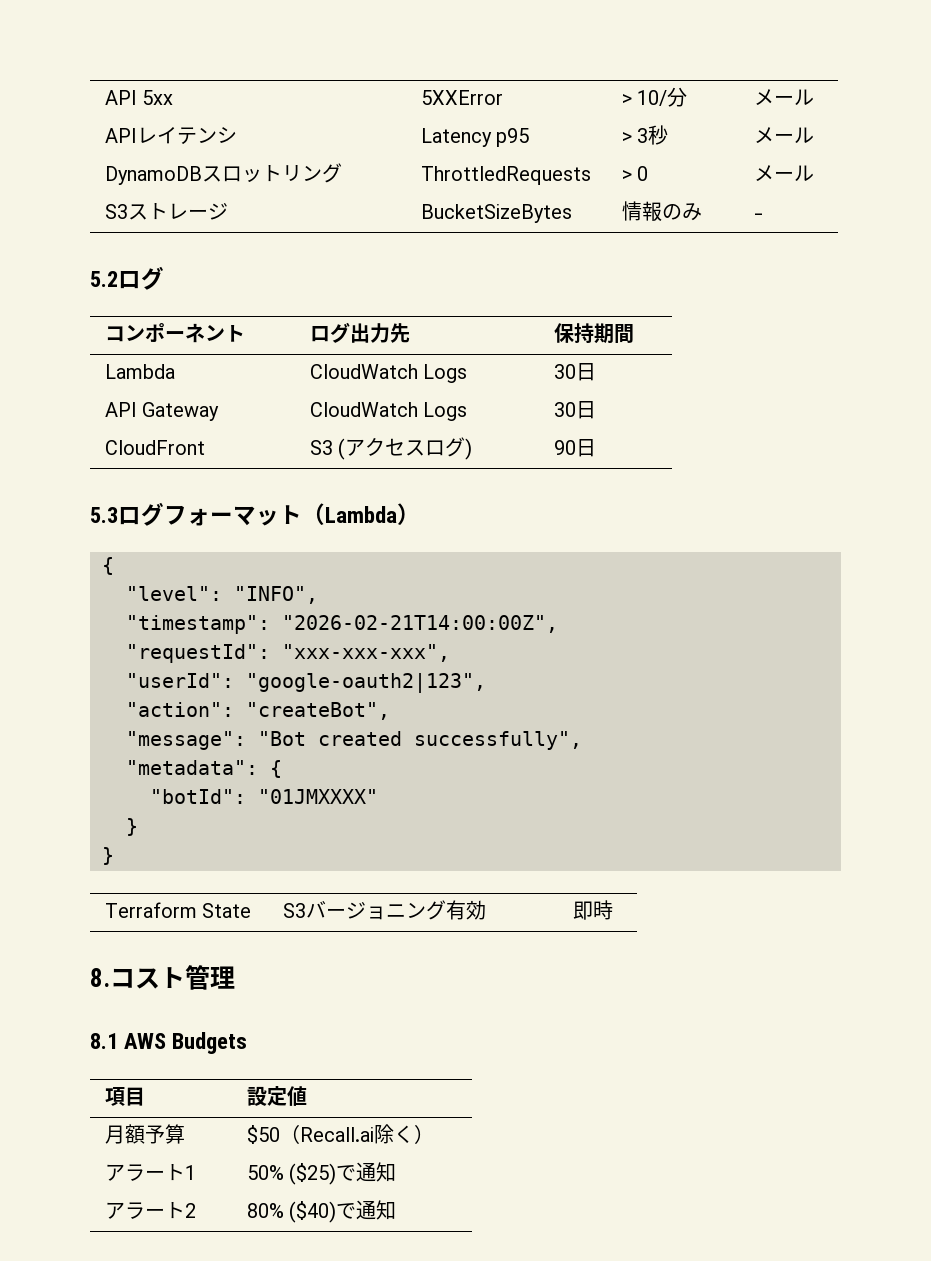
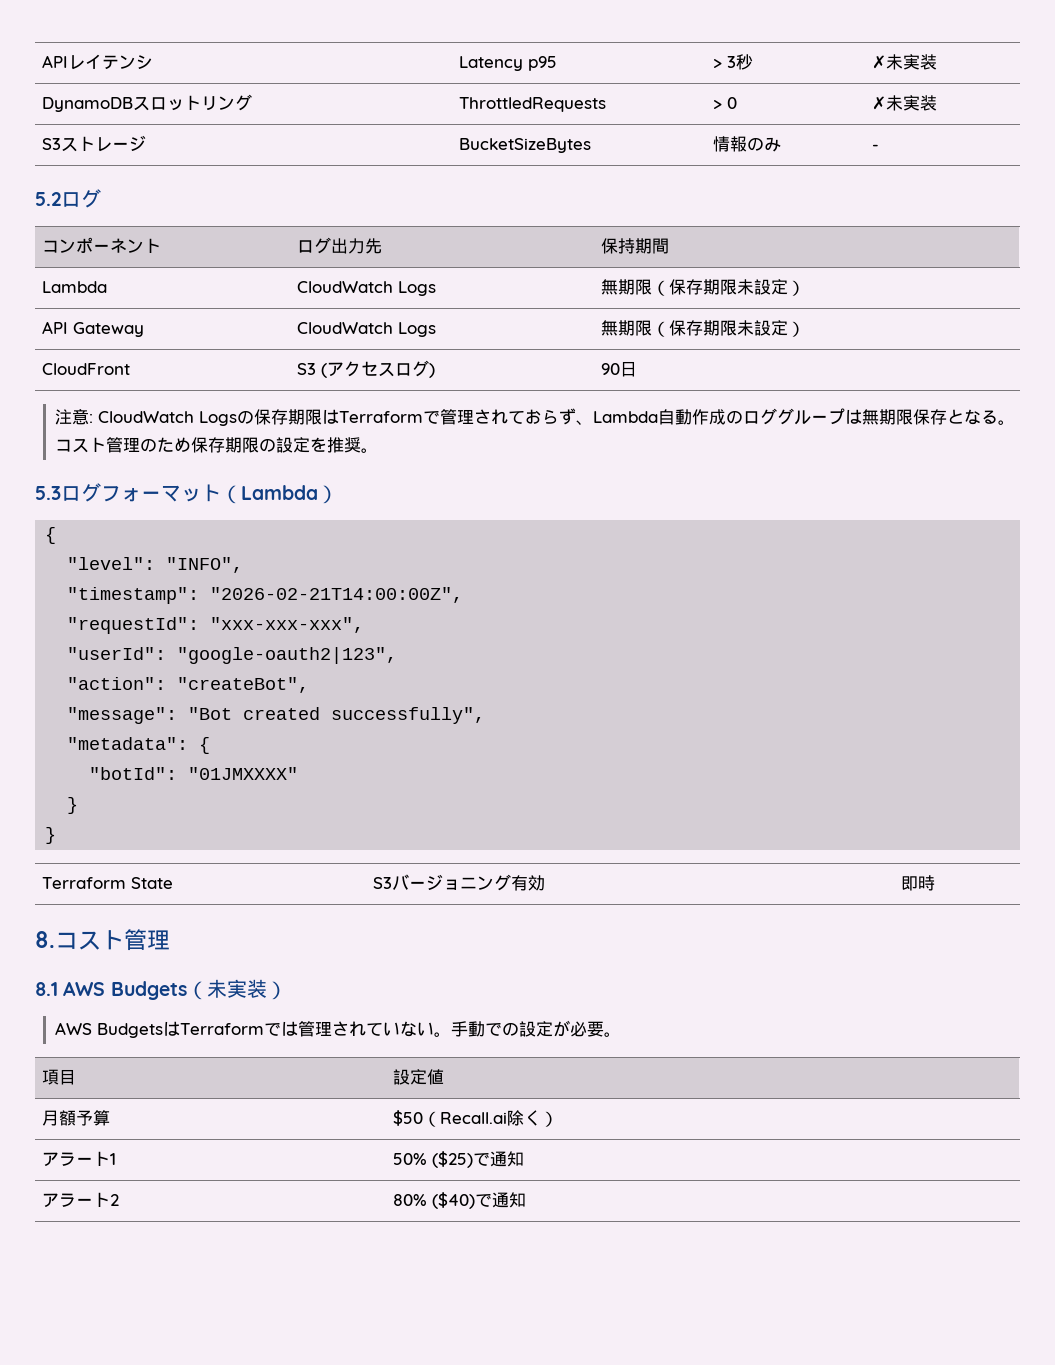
- API 5xx | 5XXError | > 10/分 | メール
- APIレイテンシ | Latency p95 | > 3秒 | メール
+ APIレイテンシ | Latency p95 | > 3秒 | ✗未実装
- DynamoDBスロットリング | ThrottledRequests | > 0 | メール
+ DynamoDBスロットリング | ThrottledRequests | > 0 | ✗未実装
- Lambda | CloudWatch Logs | 30日
- API Gateway | CloudWatch Logs | 30日
+ Lambda | CloudWatch Logs | 無期限（保存期限未設定）
+ API Gateway | CloudWatch Logs | 無期限（保存期限未設定）
+ 注意: CloudWatch Logsの保存期限はTerraformで管理されておらず、Lambda自動作成のロググループは無期限保存となる。コスト管理のため保存期限の設定を推奨。
- 8.1 AWS Budgets
+ 8.1 AWS Budgets（未実装）
+ AWS BudgetsはTerraformでは管理されていない。手動での設定が必要。

